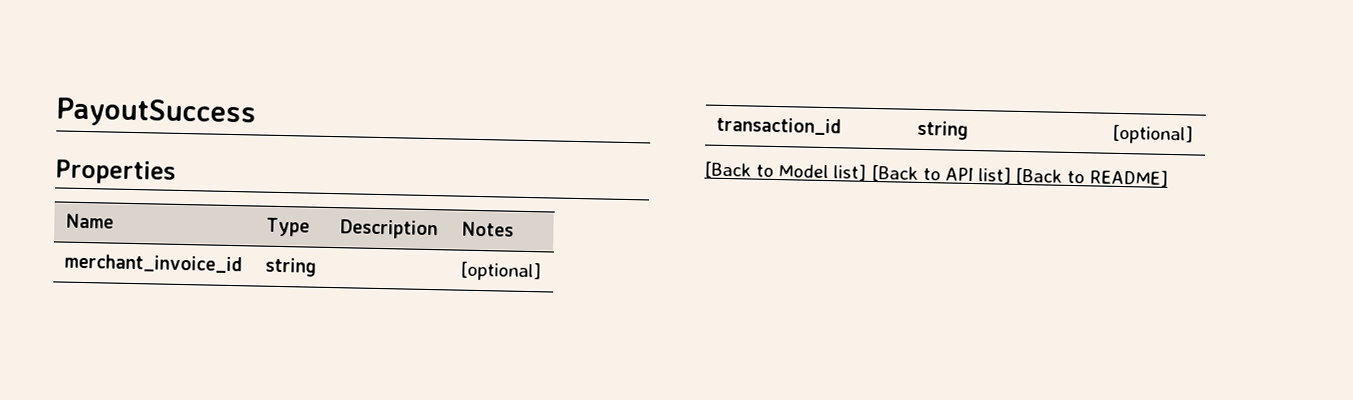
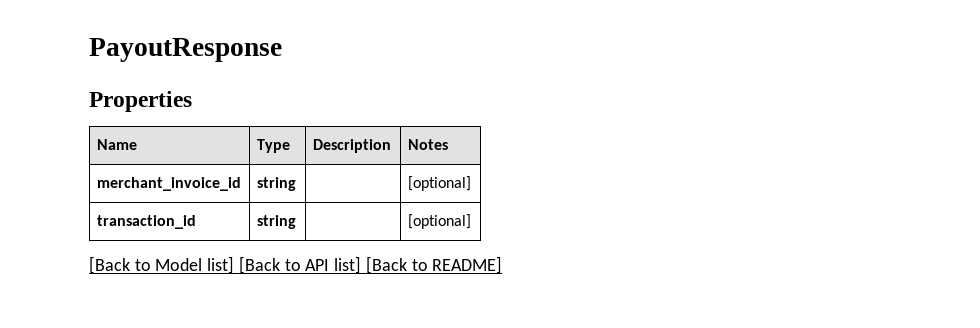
- PayoutSuccess
+ PayoutResponse

